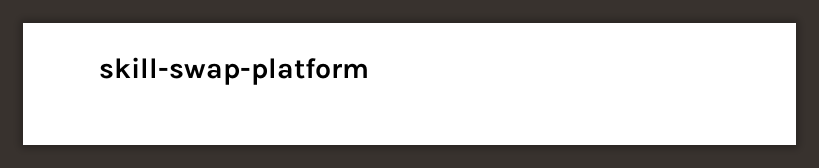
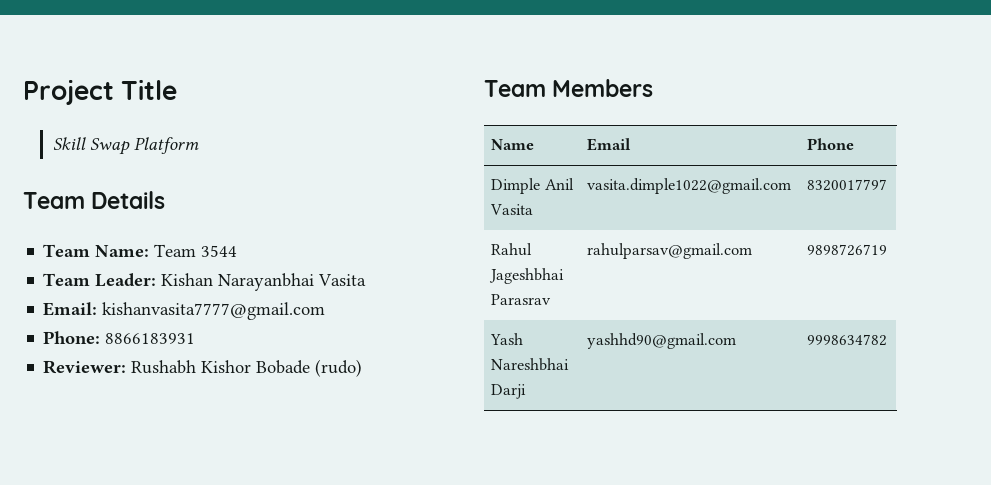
- skill-swap-platform
+ Project Title
+ Skill Swap Platform
+ Team Details
+ Team Name: Team 3544
+ Team Leader: Kishan Narayanbhai Vasita
+ Email: kishanvasita7777@gmail.com
+ Phone: 8866183931
+ Reviewer: Rushabh Kishor Bobade (rudo)
+ Team Members
+ Name | Email | Phone
+ Dimple Anil Vasita | vasita.dimple1022@gmail.com | 8320017797
+ Rahul Jageshbhai Parasrav | rahulparsav@gmail.com | 9898726719
+ Yash Nareshbhai Darji | yashhd90@gmail.com | 9998634782

